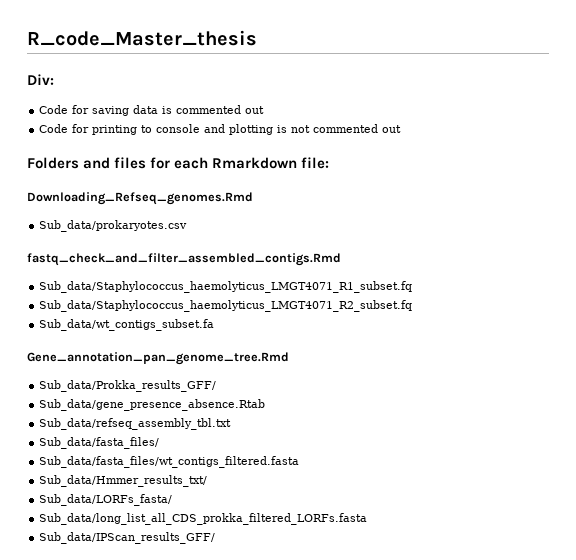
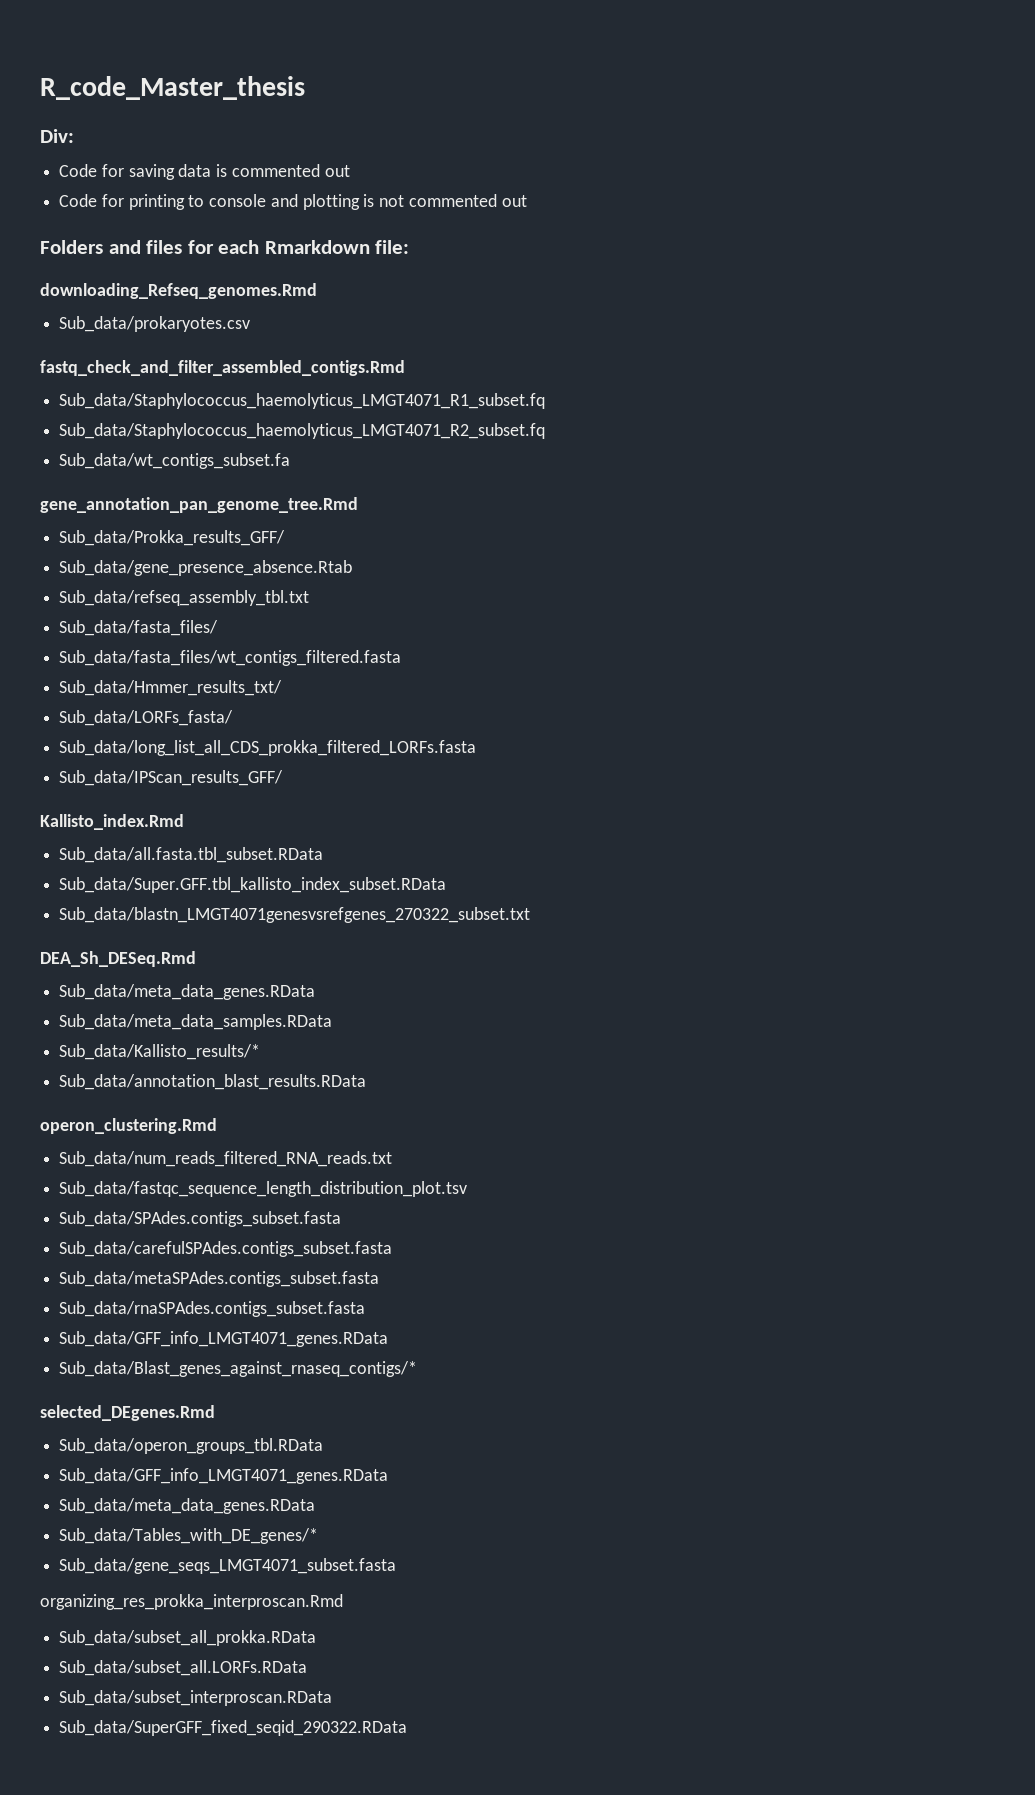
- Downloading_Refseq_genomes.Rmd
+ downloading_Refseq_genomes.Rmd
- Gene_annotation_pan_genome_tree.Rmd
+ gene_annotation_pan_genome_tree.Rmd
+ Kallisto_index.Rmd
+ Sub_data/all.fasta.tbl_subset.RData
+ Sub_data/Super.GFF.tbl_kallisto_index_subset.RData
+ Sub_data/blastn_LMGT4071genesvsrefgenes_270322_subset.txt
+ DEA_Sh_DESeq.Rmd
+ Sub_data/meta_data_genes.RData
+ Sub_data/meta_data_samples.RData
+ Sub_data/Kallisto_results/*
+ Sub_data/annotation_blast_results.RData
+ operon_clustering.Rmd
+ Sub_data/num_reads_filtered_RNA_reads.txt
+ Sub_data/fastqc_sequence_length_distribution_plot.tsv
+ Sub_data/SPAdes.contigs_subset.fasta
+ Sub_data/carefulSPAdes.contigs_subset.fasta
+ Sub_data/metaSPAdes.contigs_subset.fasta
+ Sub_data/rnaSPAdes.contigs_subset.fasta
+ Sub_data/GFF_info_LMGT4071_genes.RData
+ Sub_data/Blast_genes_against_rnaseq_contigs/*
+ selected_DEgenes.Rmd
+ Sub_data/operon_groups_tbl.RData
+ Sub_data/GFF_info_LMGT4071_genes.RData
+ Sub_data/meta_data_genes.RData
+ Sub_data/Tables_with_DE_genes/*
+ Sub_data/gene_seqs_LMGT4071_subset.fasta
+ organizing_res_prokka_interproscan.Rmd
+ Sub_data/subset_all_prokka.RData
+ Sub_data/subset_all.LORFs.RData
+ Sub_data/subset_interproscan.RData
+ Sub_data/SuperGFF_fixed_seqid_290322.RData

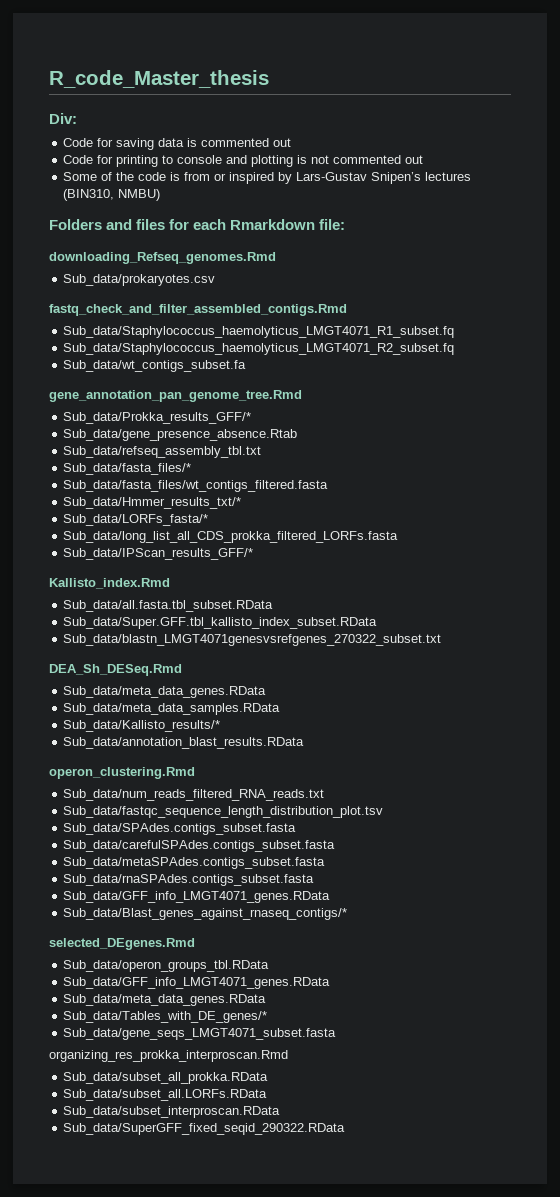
+ Some of the code is from or inspired by Lars-Gustav Snipen’s lectures (BIN310, NMBU)
- Sub_data/Prokka_results_GFF/
+ Sub_data/Prokka_results_GFF/*
- Sub_data/fasta_files/
+ Sub_data/fasta_files/*
- Sub_data/Hmmer_results_txt/
- Sub_data/LORFs_fasta/
+ Sub_data/Hmmer_results_txt/*
+ Sub_data/LORFs_fasta/*
- Sub_data/IPScan_results_GFF/
+ Sub_data/IPScan_results_GFF/*

